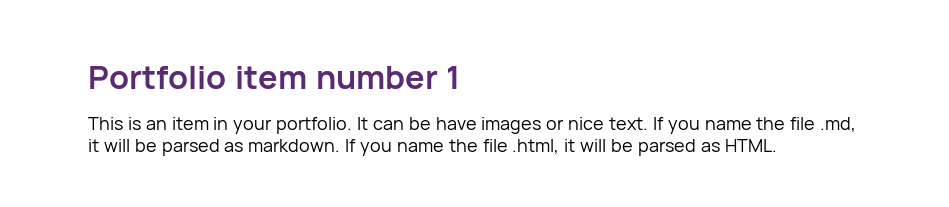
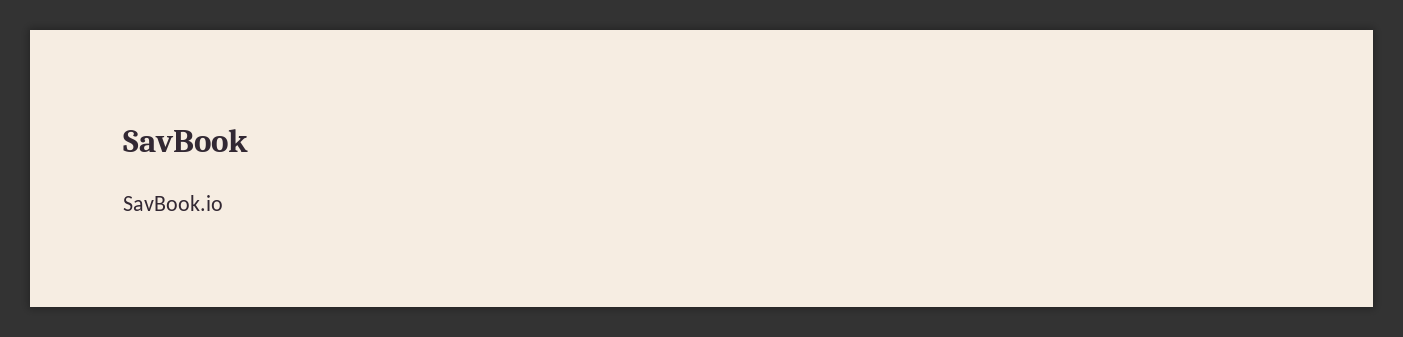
- Portfolio item number 1
- This is an item in your portfolio. It can be have images or nice text. If you name the file .md, it will be parsed as markdown. If you name the file .html, it will be parsed as HTML.
+ SavBook
+ SavBook.io

